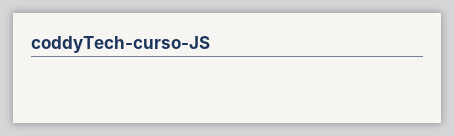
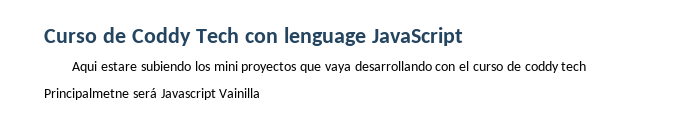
- coddyTech-curso-JS
+ Curso de Coddy Tech con lenguage JavaScript
+ Aqui estare subiendo los mini proyectos que vaya desarrollando con el curso de coddy tech
+ Principalmetne será Javascript Vainilla

